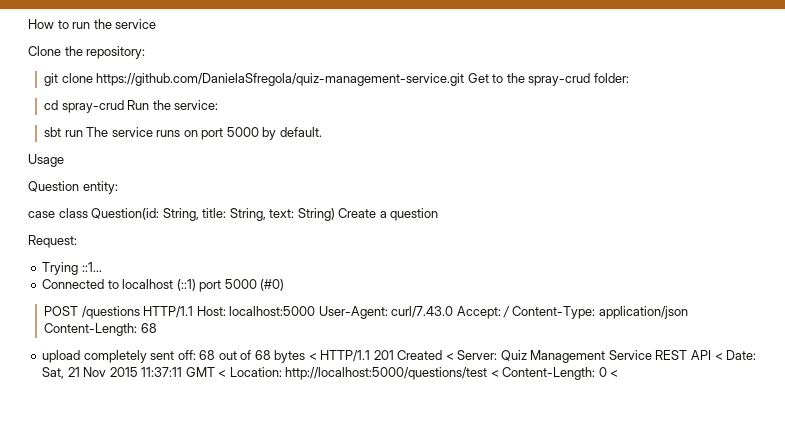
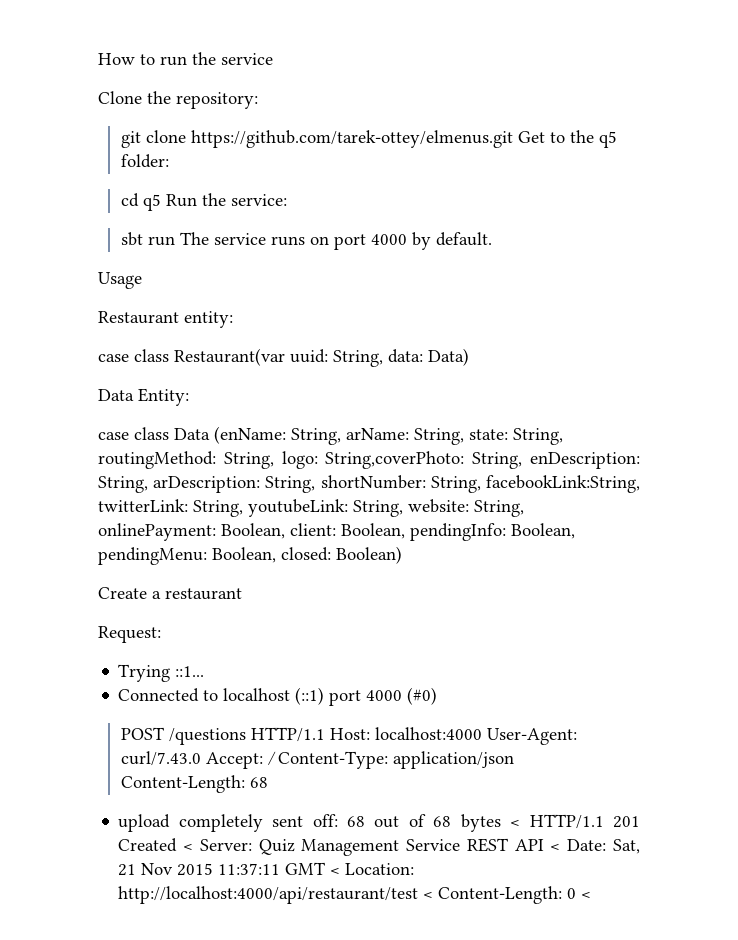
- git clone https://github.com/DanielaSfregola/quiz-management-service.git Get to the spray-crud folder:
+ git clone https://github.com/tarek-ottey/elmenus.git Get to the q5 folder:
- cd spray-crud Run the service:
+ cd q5 Run the service:
- sbt run The service runs on port 5000 by default.
+ sbt run The service runs on port 4000 by default.
- Question entity:
+ Restaurant entity:
- case class Question(id: String, title: String, text: String) Create a question
+ case class Restaurant(var uuid: String, data: Data)
+ Data Entity:
+ case class Data (enName: String, arName: String, state: String, routingMethod: String, logo: String,coverPhoto: String, enDescription: String, arDescription: String, shortNumber: String, facebookLink:String, twitterLink: String, youtubeLink: String, website: String, onlinePayment: Boolean, client: Boolean, pendingInfo: Boolean, pendingMenu: Boolean, closed: Boolean)
+ Create a restaurant
- Connected to localhost (::1) port 5000 (#0)
+ Connected to localhost (::1) port 4000 (#0)
- POST /questions HTTP/1.1 Host: localhost:5000 User-Agent: curl/7.43.0 Accept: / Content-Type: application/json Content-Length: 68
+ POST /questions HTTP/1.1 Host: localhost:4000 User-Agent: curl/7.43.0 Accept: / Content-Type: application/json Content-Length: 68
- upload completely sent off: 68 out of 68 bytes < HTTP/1.1 201 Created < Server: Quiz Management Service REST API < Date: Sat, 21 Nov 2015 11:37:11 GMT < Location: http://localhost:5000/questions/test < Content-Length: 0 <
+ upload completely sent off: 68 out of 68 bytes < HTTP/1.1 201 Created < Server: Quiz Management Service REST API < Date: Sat, 21 Nov 2015 11:37:11 GMT < Location: http://localhost:4000/api/restaurant/test < Content-Length: 0 <

